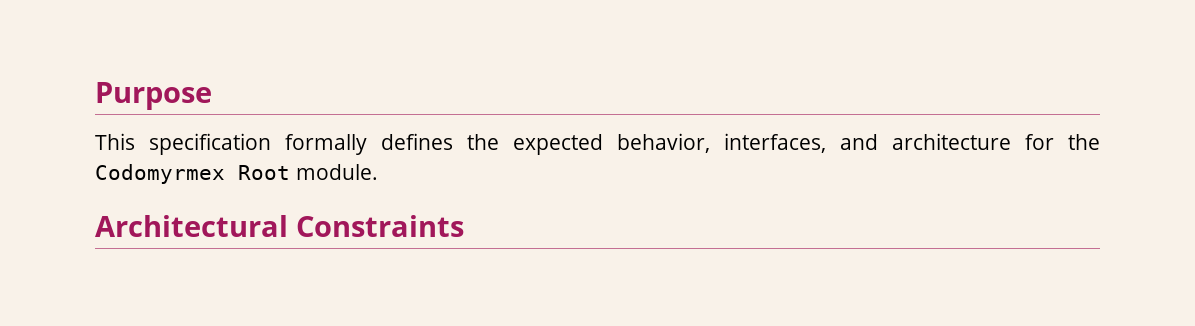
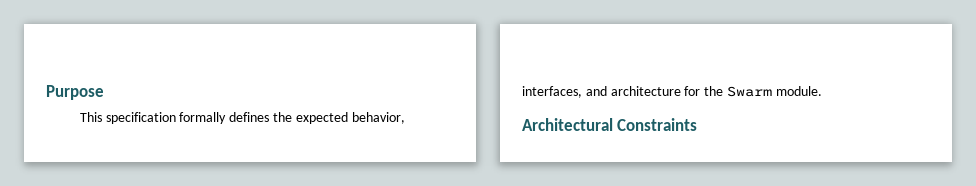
- This specification formally defines the expected behavior, interfaces, and architecture for the Codomyrmex Root module.
+ This specification formally defines the expected behavior, interfaces, and architecture for the Swarm module.

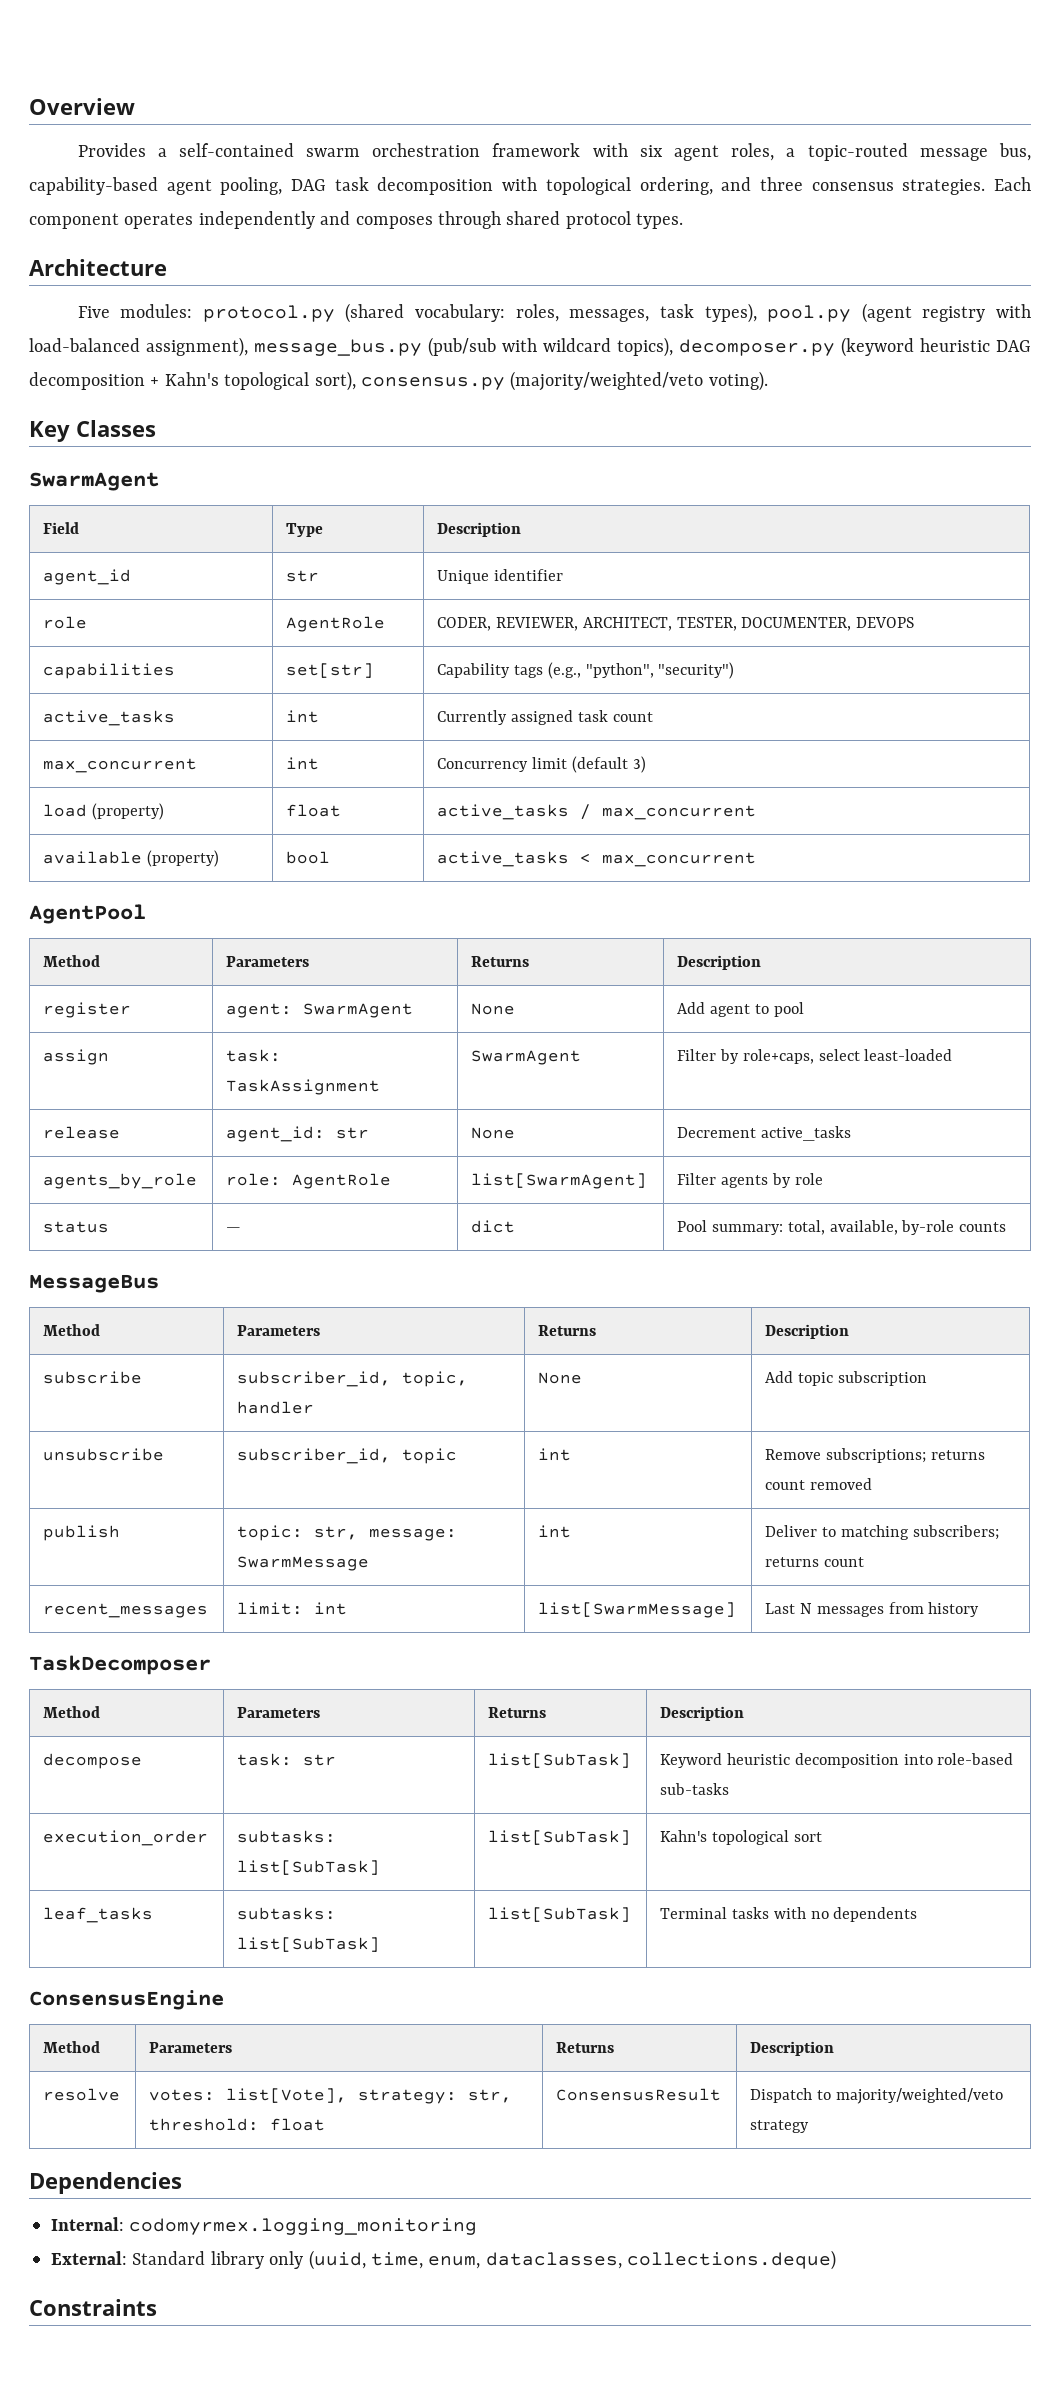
- Purpose
- This specification formally defines the expected behavior, interfaces, and architecture for the Swarm module.
- Architectural Constraints
+ Overview
+ Provides a self-contained swarm orchestration framework with six agent roles, a topic-routed message bus, capability-based agent pooling, DAG task decomposition with topological ordering, and three consensus strategies. Each component operates independently and composes through shared protocol types.
+ Architecture
+ Five modules: protocol.py (shared vocabulary: roles, messages, task types), pool.py (agent registry with load-balanced assignment), message_bus.py (pub/sub with wildcard topics), decomposer.py (keyword heuristic DAG decomposition + Kahn's topological sort), consensus.py (majority/weighted/veto voting).
+ Key Classes
+ SwarmAgent
+ Field | Type | Description
+ agent_id | str | Unique identifier
+ role | AgentRole | CODER, REVIEWER, ARCHITECT, TESTER, DOCUMENTER, DEVOPS
+ capabilities | set[str] | Capability tags (e.g., "python", "security")
+ active_tasks | int | Currently assigned task count
+ max_concurrent | int | Concurrency limit (default 3)
+ load (property) | float | active_tasks / max_concurrent
+ available (property) | bool | active_tasks < max_concurrent
+ AgentPool
+ Method | Parameters | Returns | Description
+ register | agent: SwarmAgent | None | Add agent to pool
+ assign | task: TaskAssignment | SwarmAgent | Filter by role+caps, select least-loaded
+ release | agent_id: str | None | Decrement active_tasks
+ agents_by_role | role: AgentRole | list[SwarmAgent] | Filter agents by role
+ status | — | dict | Pool summary: total, available, by-role counts
+ MessageBus
+ Method | Parameters | Returns | Description
+ subscribe | subscriber_id, topic, handler | None | Add topic subscription
+ unsubscribe | subscriber_id, topic | int | Remove subscriptions; returns count removed
+ publish | topic: str, message: SwarmMessage | int | Deliver to matching subscribers; returns count
+ recent_messages | limit: int | list[SwarmMessage] | Last N messages from history
+ TaskDecomposer
+ Method | Parameters | Returns | Description
+ decompose | task: str | list[SubTask] | Keyword heuristic decomposition into role-based sub-tasks
+ execution_order | subtasks: list[SubTask] | list[SubTask] | Kahn's topological sort
+ leaf_tasks | subtasks: list[SubTask] | list[SubTask] | Terminal tasks with no dependents
+ ConsensusEngine
+ Method | Parameters | Returns | Description
+ resolve | votes: list[Vote], strategy: str, threshold: float | ConsensusResult | Dispatch to majority/weighted/veto strategy
+ Dependencies
+ Internal: codomyrmex.logging_monitoring
+ External: Standard library only (uuid, time, enum, dataclasses, collections.deque)
+ Constraints

